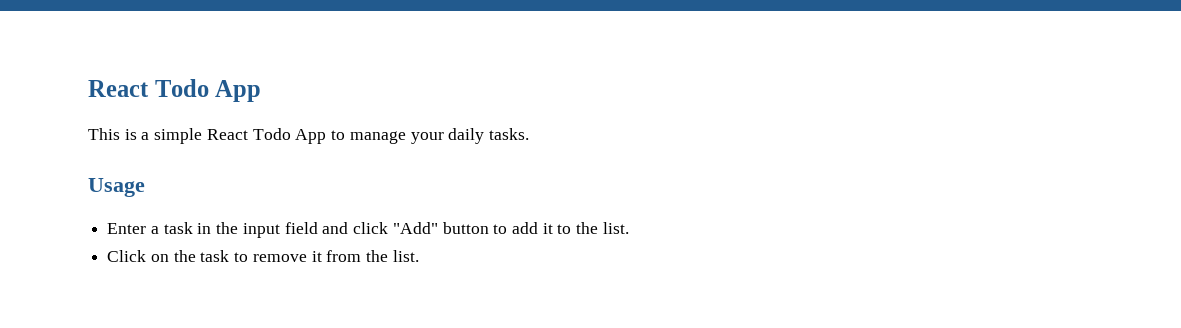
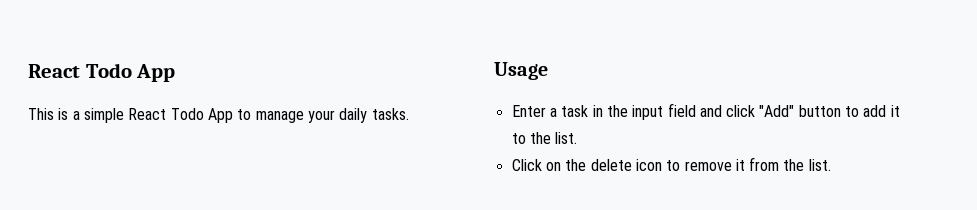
- Click on the task to remove it from the list.
+ Click on the delete icon to remove it from the list.

